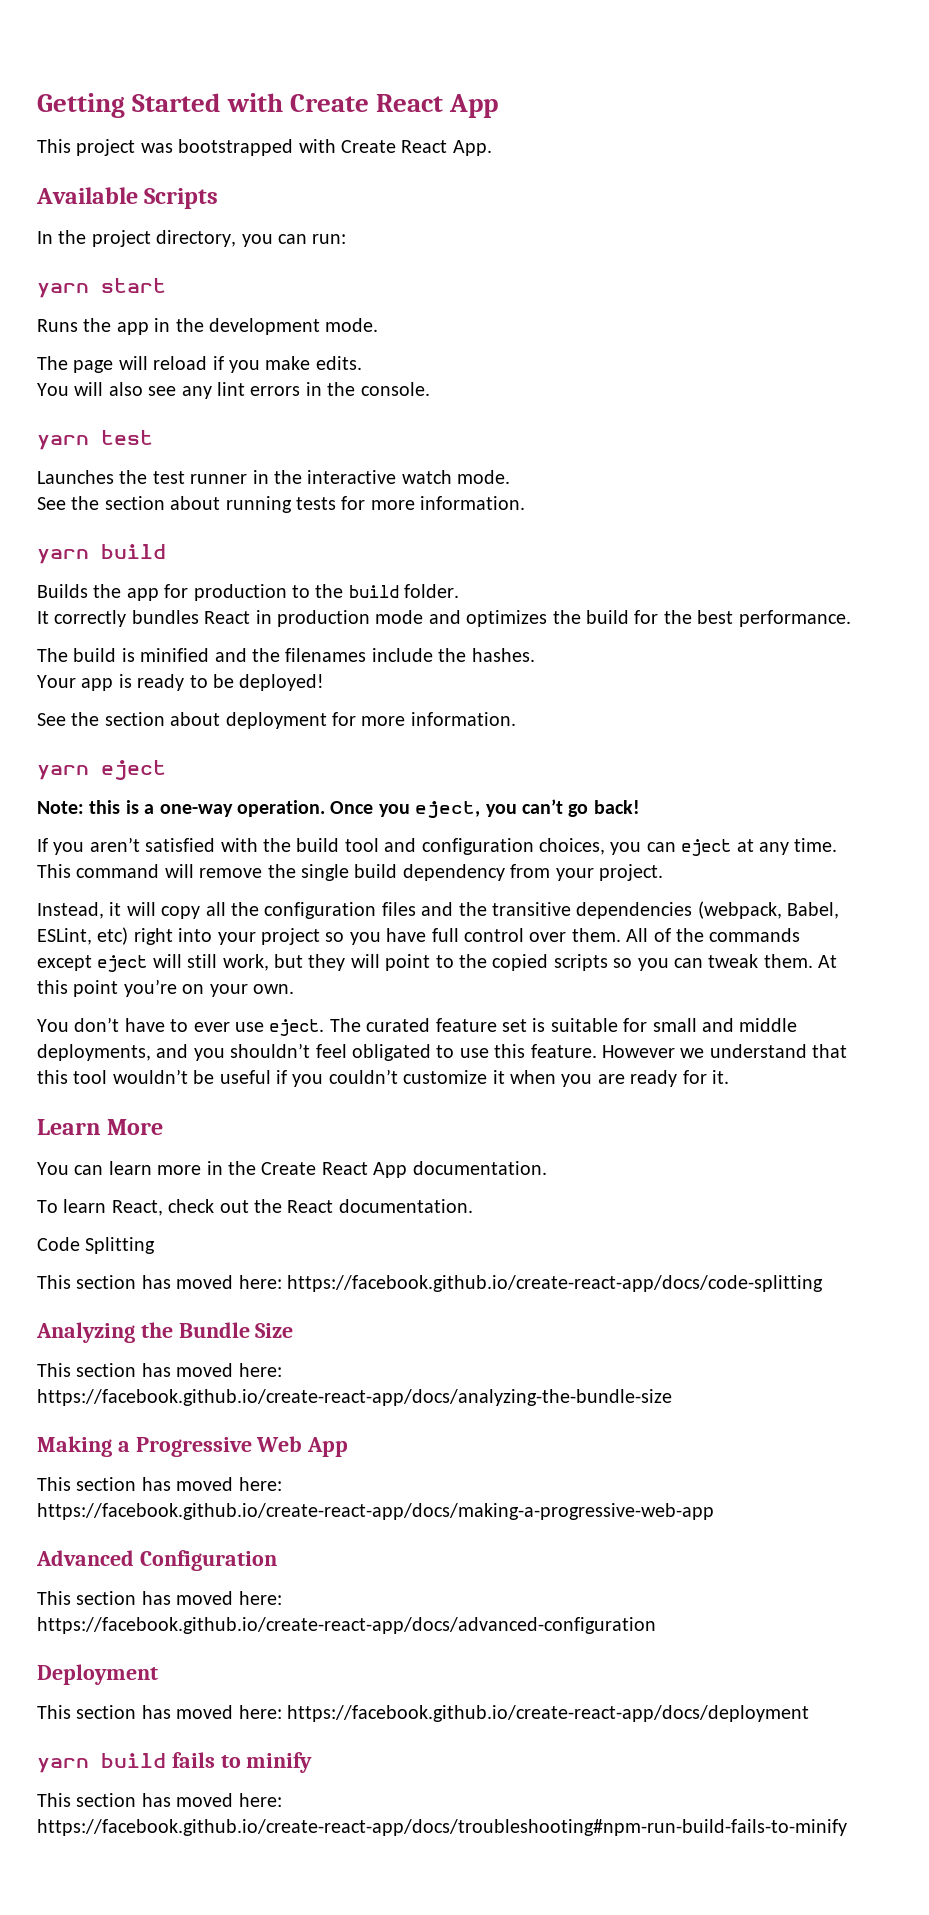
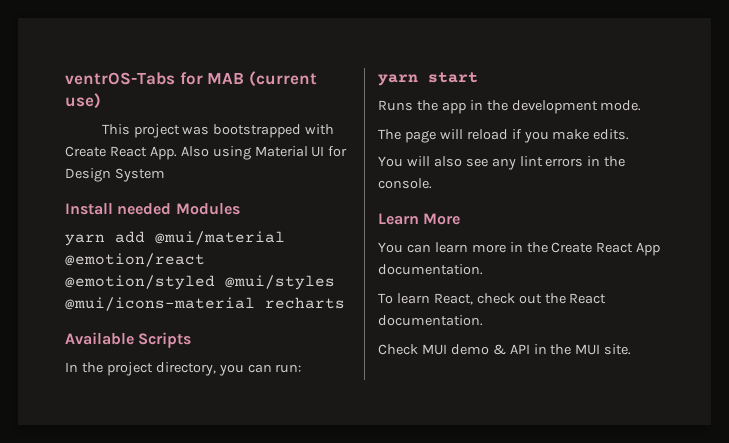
- Getting Started with Create React App
+ ventrOS-Tabs for MAB (current use)
- This project was bootstrapped with Create React App.
+ This project was bootstrapped with Create React App. Also using Material UI for Design System
+ Install needed Modules
+ yarn add @mui/material @emotion/react @emotion/styled @mui/styles @mui/icons-material recharts
- yarn test
- Launches the test runner in the interactive watch mode.
- See the section about running tests for more information.
- yarn build
- Builds the app for production to the build folder.
- It correctly bundles React in production mode and optimizes the build for the best performance.
- The build is minified and the filenames include the hashes.
- Your app is ready to be deployed!
- See the section about deployment for more information.
- yarn eject
- Note: this is a one-way operation. Once you eject, you can’t go back!
- If you aren’t satisfied with the build tool and configuration choices, you can eject at any time. This command will remove the single build dependency from your project.
- Instead, it will copy all the configuration files and the transitive dependencies (webpack, Babel, ESLint, etc) right into your project so you have full control over them. All of the commands except eject will still work, but they will point to the copied scripts so you can tweak them. At this point you’re on your own.
- You don’t have to ever use eject. The curated feature set is suitable for small and middle deployments, and you shouldn’t feel obligated to use this feature. However we understand that this tool wouldn’t be useful if you couldn’t customize it when you are ready for it.
- Code Splitting
- This section has moved here: https://facebook.github.io/create-react-app/docs/code-splitting
- Analyzing the Bundle Size
- This section has moved here: https://facebook.github.io/create-react-app/docs/analyzing-the-bundle-size
- Making a Progressive Web App
- This section has moved here: https://facebook.github.io/create-react-app/docs/making-a-progressive-web-app
- Advanced Configuration
- This section has moved here: https://facebook.github.io/create-react-app/docs/advanced-configuration
- Deployment
- This section has moved here: https://facebook.github.io/create-react-app/docs/deployment
- yarn build fails to minify
- This section has moved here: https://facebook.github.io/create-react-app/docs/troubleshooting#npm-run-build-fails-to-minify
+ Check MUI demo & API in the MUI site.

